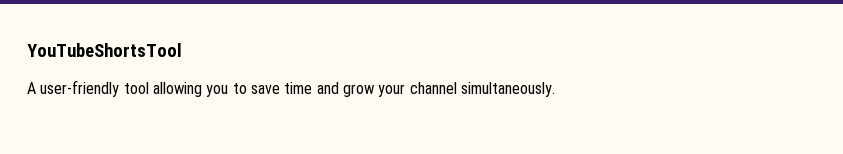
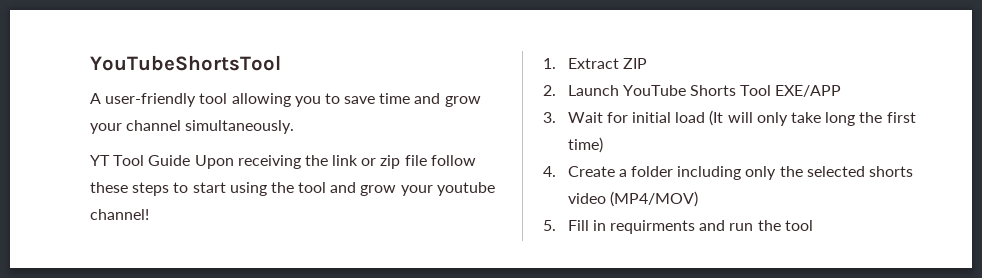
+ YT Tool Guide Upon receiving the link or zip file follow these steps to start using the tool and grow your youtube channel!
+ 1. Extract ZIP
+ 2. Launch YouTube Shorts Tool EXE/APP
+ 3. Wait for initial load (It will only take long the first time)
+ 4. Create a folder including only the selected shorts video (MP4/MOV)
+ 5. Fill in requirments and run the tool

